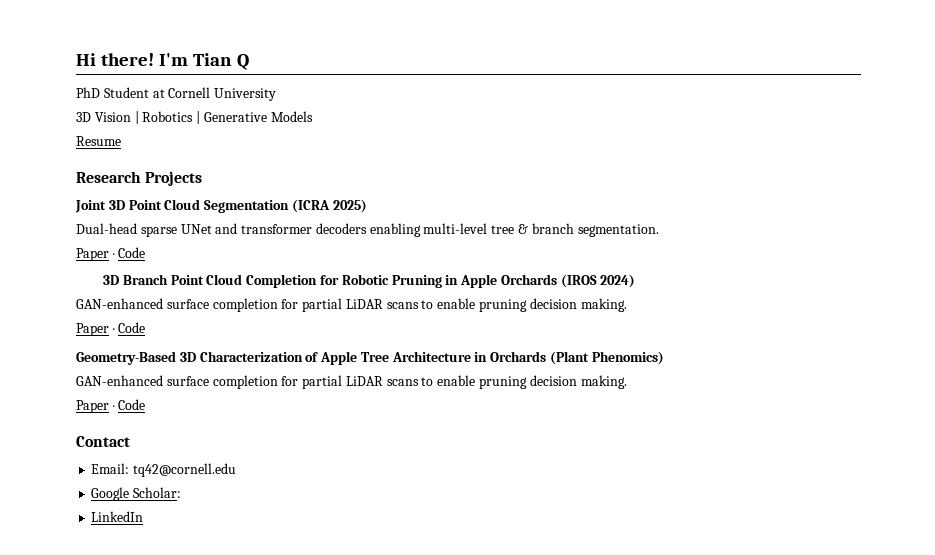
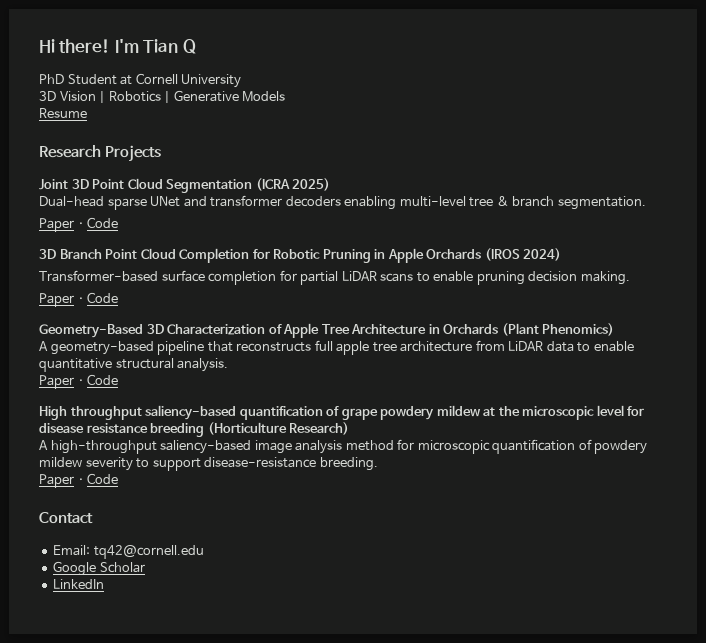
  3D Branch Point Cloud Completion for Robotic Pruning in Apple Orchards (IROS 2024)
- GAN-enhanced surface completion for partial LiDAR scans to enable pruning decision making.
+ Transformer-based surface completion for partial LiDAR scans to enable pruning decision making.
  Geometry-Based 3D Characterization of Apple Tree Architecture in Orchards (Plant Phenomics)
- GAN-enhanced surface completion for partial LiDAR scans to enable pruning decision making.
+ A geometry-based pipeline that reconstructs full apple tree architecture from LiDAR data to enable quantitative structural analysis.
+ Paper · Code
+ High throughput saliency-based quantification of grape powdery mildew at the microscopic level for disease resistance breeding (Horticulture Research)
+ A high-throughput saliency-based image analysis method for microscopic quantification of powdery mildew severity to support disease-resistance breeding.
- Google Scholar:
+ Google Scholar

